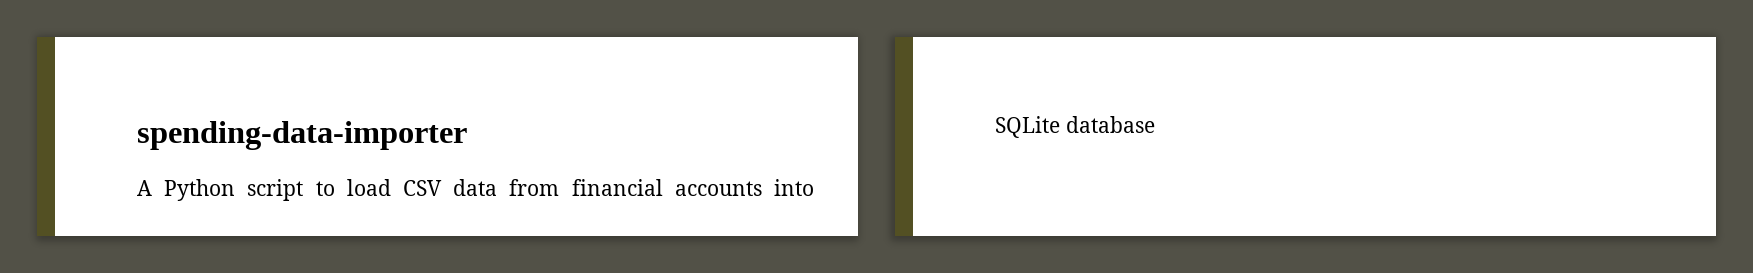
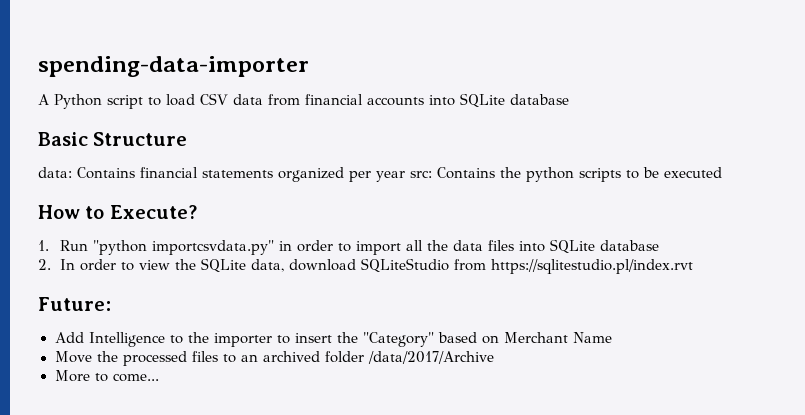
+ Basic Structure
+ data: Contains financial statements organized per year src: Contains the python scripts to be executed
+ How to Execute?
+ 1. Run "python importcsvdata.py" in order to import all the data files into SQLite database
+ 2. In order to view the SQLite data, download SQLiteStudio from https://sqlitestudio.pl/index.rvt
+ Future:
+ Add Intelligence to the importer to insert the "Category" based on Merchant Name
+ Move the processed files to an archived folder /data/2017/Archive
+ More to come...

